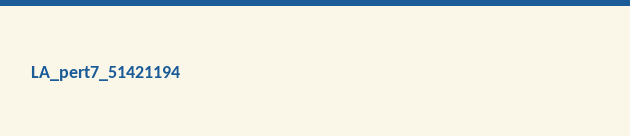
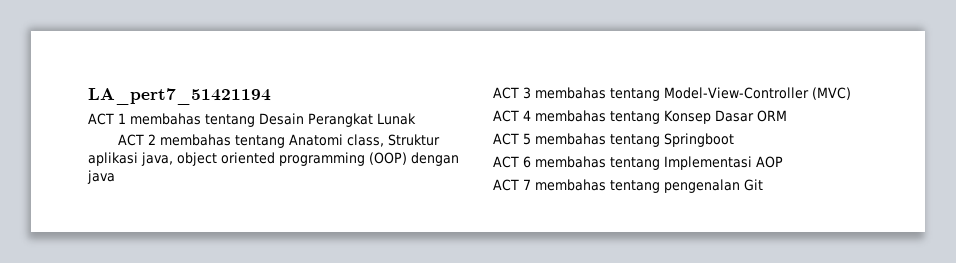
+ ACT 1 membahas tentang Desain Perangkat Lunak
+ ACT 2 membahas tentang Anatomi class, Struktur aplikasi java, object oriented programming (OOP) dengan java
+ ACT 3 membahas tentang Model-View-Controller (MVC)
+ ACT 4 membahas tentang Konsep Dasar ORM
+ ACT 5 membahas tentang Springboot
+ ACT 6 membahas tentang Implementasi AOP
+ ACT 7 membahas tentang pengenalan Git

